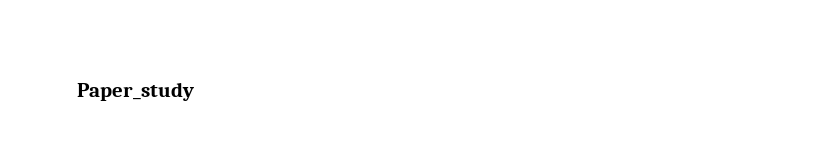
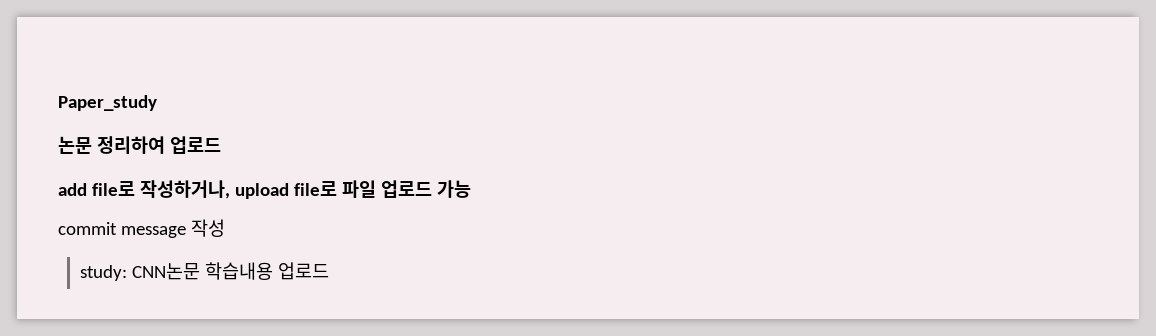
+ 논문 정리하여 업로드
+ add file로 작성하거나, upload file로 파일 업로드 가능
+ commit message 작성
+ study: CNN논문 학습내용 업로드

